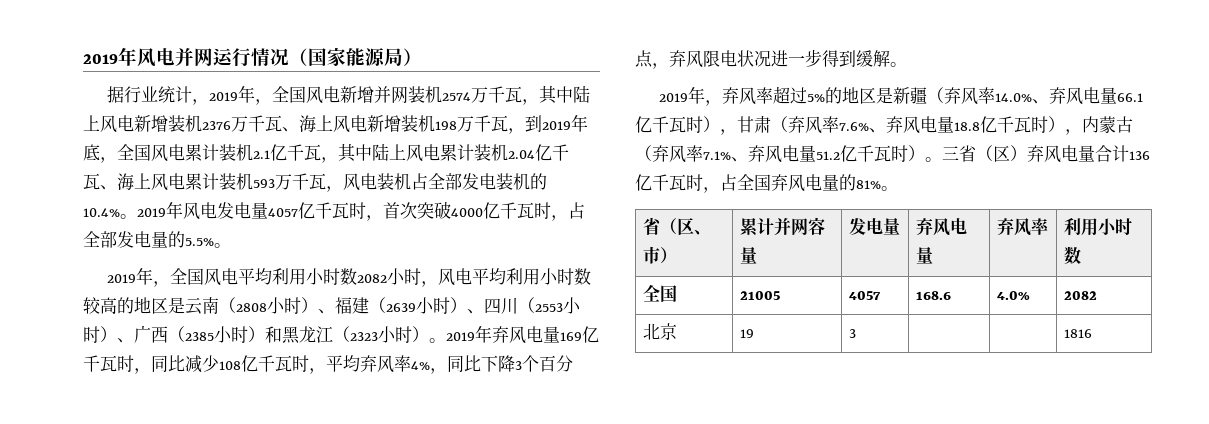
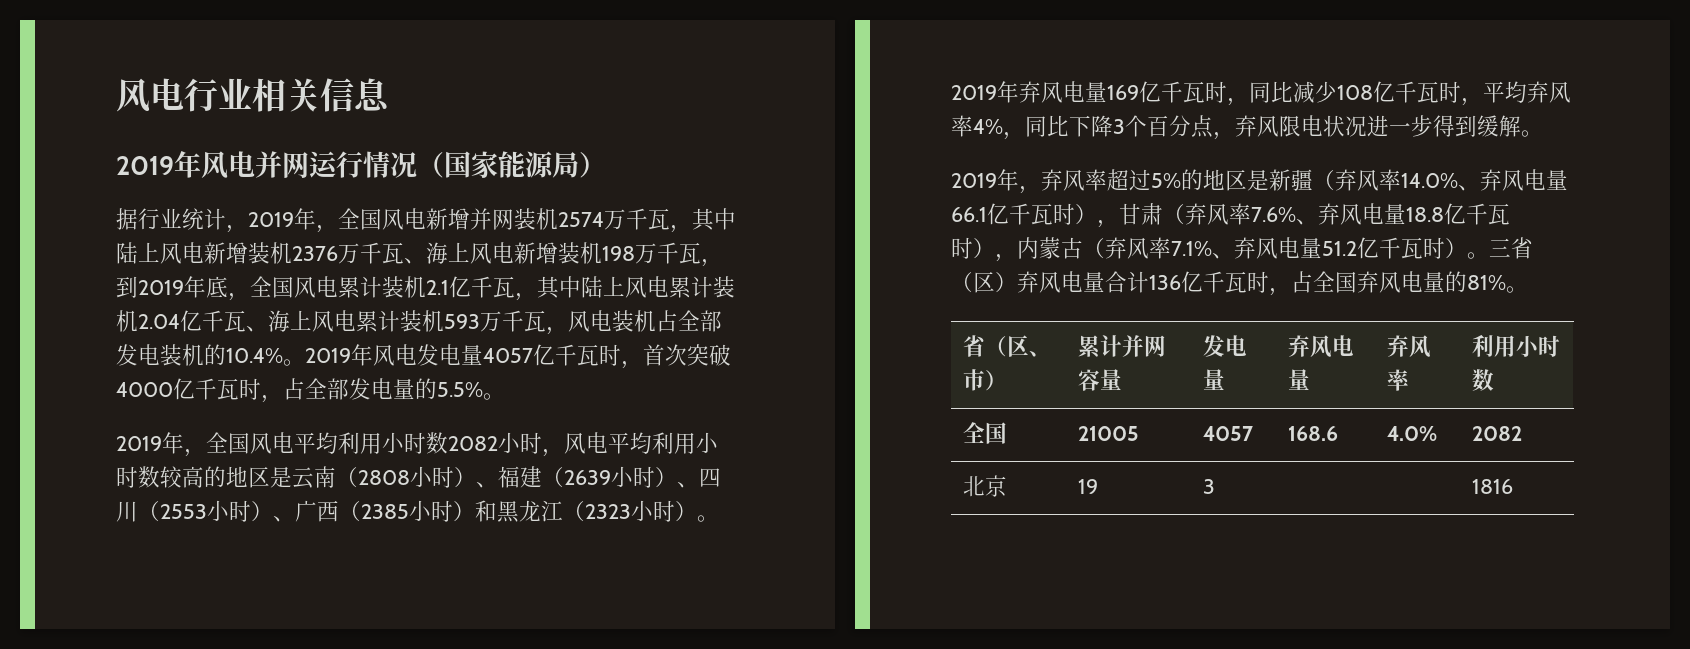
+ 风电行业相关信息

